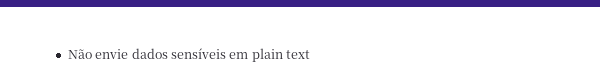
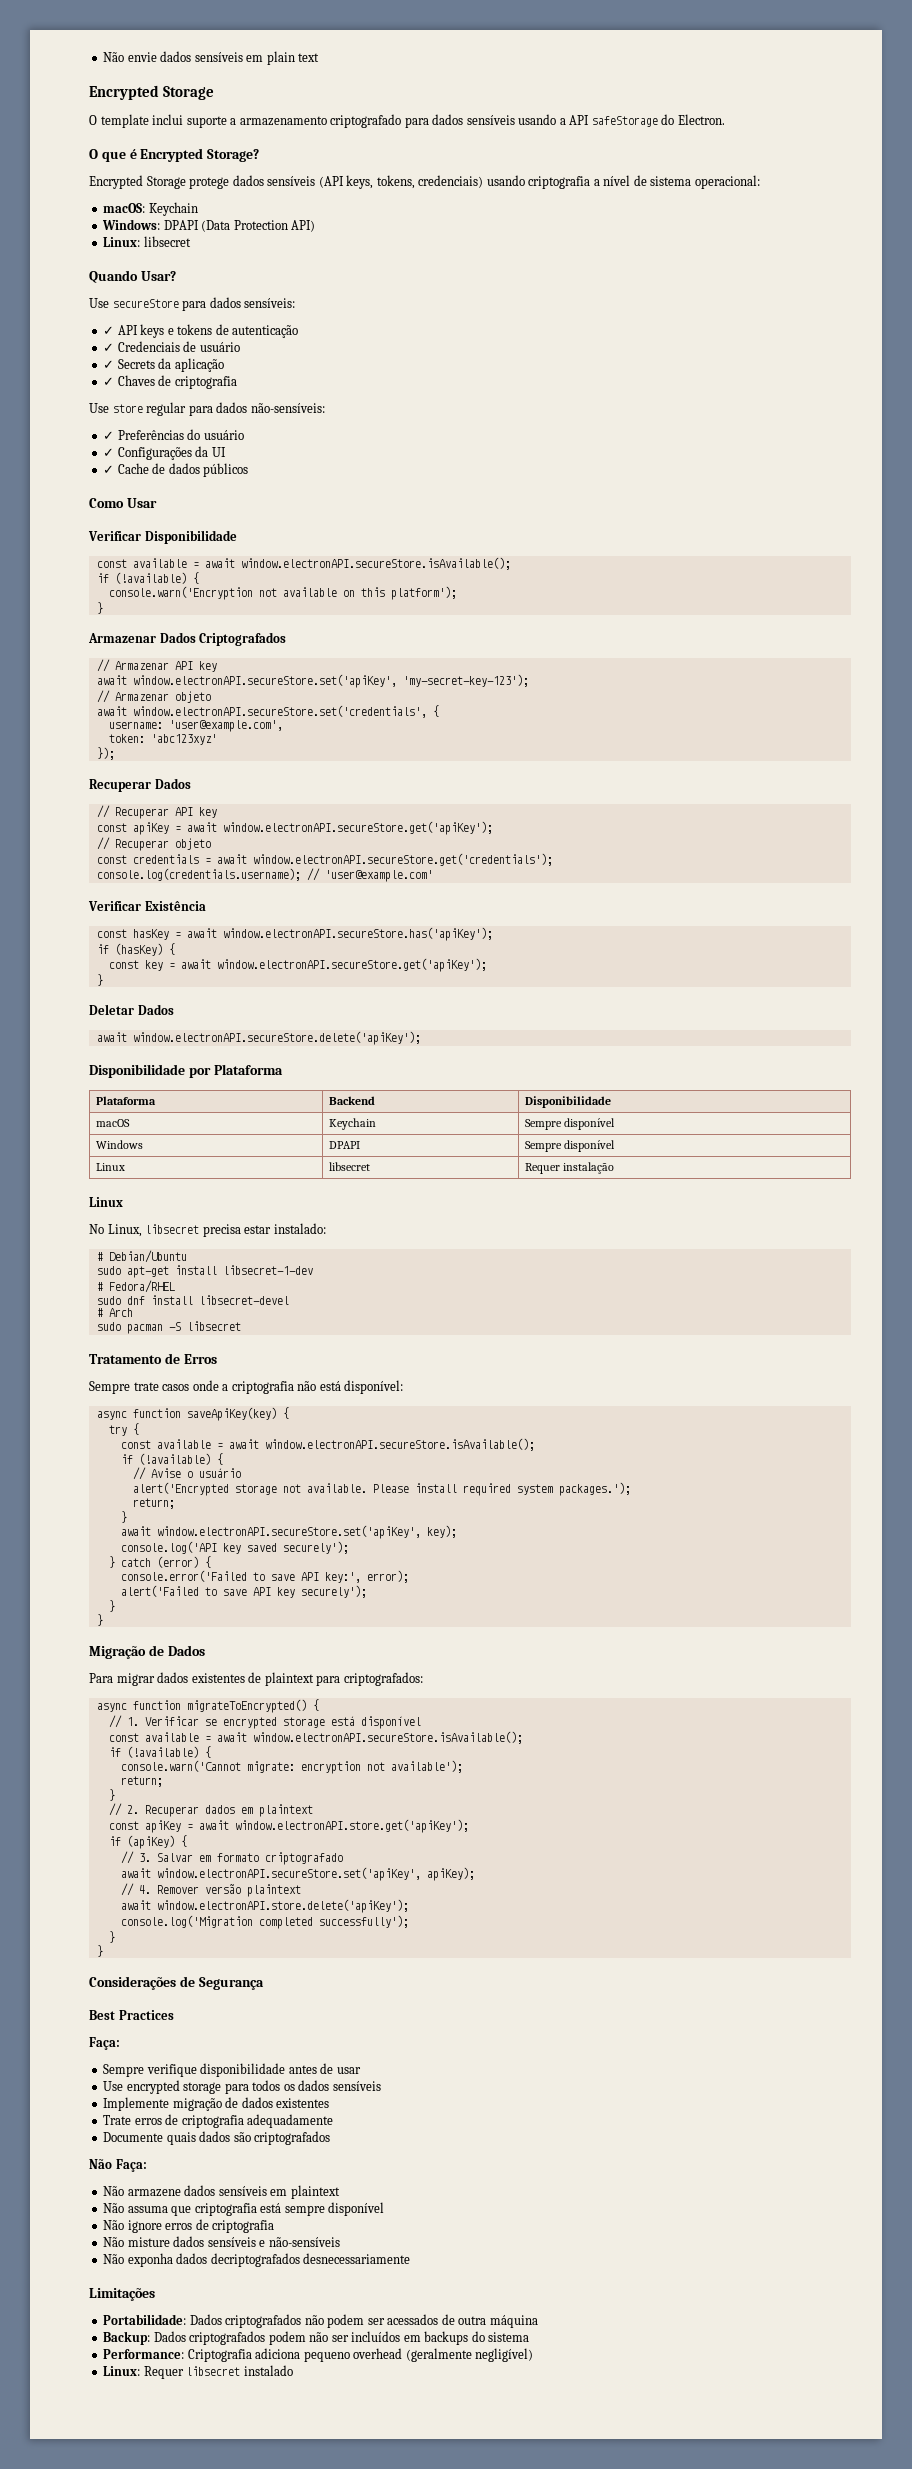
  Não envie dados sensíveis em plain text
+ Encrypted Storage
+ O template inclui suporte a armazenamento criptografado para dados sensíveis usando a API safeStorage do Electron.
+ O que é Encrypted Storage?
+ Encrypted Storage protege dados sensíveis (API keys, tokens, credenciais) usando criptografia a nível de sistema operacional:
+ macOS: Keychain
+ Windows: DPAPI (Data Protection API)
+ Linux: libsecret
+ Quando Usar?
+ Use secureStore para dados sensíveis:
+ ✓ API keys e tokens de autenticação
+ ✓ Credenciais de usuário
+ ✓ Secrets da aplicação
+ ✓ Chaves de criptografia
+ Use store regular para dados não-sensíveis:
+ ✓ Preferências do usuário
+ ✓ Configurações da UI
+ ✓ Cache de dados públicos
+ Como Usar
+ Verificar Disponibilidade
+ const available = await window.electronAPI.secureStore.isAvailable();
+ if (!available) {
+ console.warn('Encryption not available on this platform');
+ }
+ Armazenar Dados Criptografados
+ // Armazenar API key
+ await window.electronAPI.secureStore.set('apiKey', 'my-secret-key-123');
+ // Armazenar objeto
+ await window.electronAPI.secureStore.set('credentials', {
+ username: 'user@example.com',
+ token: 'abc123xyz'
+ });
+ Recuperar Dados
+ // Recuperar API key
+ const apiKey = await window.electronAPI.secureStore.get('apiKey');
+ // Recuperar objeto
+ const credentials = await window.electronAPI.secureStore.get('credentials');
+ console.log(credentials.username); // 'user@example.com'
+ Verificar Existência
+ const hasKey = await window.electronAPI.secureStore.has('apiKey');
+ if (hasKey) {
+ const key = await window.electronAPI.secureStore.get('apiKey');
+ }
+ Deletar Dados
+ await window.electronAPI.secureStore.delete('apiKey');
+ Disponibilidade por Plataforma
+ Plataforma | Backend | Disponibilidade
+ macOS | Keychain | Sempre disponível
+ Windows | DPAPI | Sempre disponível
+ Linux | libsecret | Requer instalação
+ Linux
+ No Linux, libsecret precisa estar instalado:
+ # Debian/Ubuntu
+ sudo apt-get install libsecret-1-dev
+ # Fedora/RHEL
+ sudo dnf install libsecret-devel
+ # Arch
+ sudo pacman -S libsecret
+ Tratamento de Erros
+ Sempre trate casos onde a criptografia não está disponível:
+ async function saveApiKey(key) {
+ try {
+ const available = await window.electronAPI.secureStore.isAvailable();
+ if (!available) {
+ // Avise o usuário
+ alert('Encrypted storage not available. Please install required system packages.');
+ return;
+ }
+ await window.electronAPI.secureStore.set('apiKey', key);
+ console.log('API key saved securely');
+ } catch (error) {
+ console.error('Failed to save API key:', error);
+ alert('Failed to save API key securely');
+ }
+ }
+ Migração de Dados
+ Para migrar dados existentes de plaintext para criptografados:
+ async function migrateToEncrypted() {
+ // 1. Verificar se encrypted storage está disponível
+ const available = await window.electronAPI.secureStore.isAvailable();
+ if (!available) {
+ console.warn('Cannot migrate: encryption not available');
+ return;
+ }
+ // 2. Recuperar dados em plaintext
+ const apiKey = await window.electronAPI.store.get('apiKey');
+ if (apiKey) {
+ // 3. Salvar em formato criptografado
+ await window.electronAPI.secureStore.set('apiKey', apiKey);
+ // 4. Remover versão plaintext
+ await window.electronAPI.store.delete('apiKey');
+ console.log('Migration completed successfully');
+ }
+ }
+ Considerações de Segurança
+ Best Practices
+ Faça:
+ Sempre verifique disponibilidade antes de usar
+ Use encrypted storage para todos os dados sensíveis
+ Implemente migração de dados existentes
+ Trate erros de criptografia adequadamente
+ Documente quais dados são criptografados
+ Não Faça:
+ Não armazene dados sensíveis em plaintext
+ Não assuma que criptografia está sempre disponível
+ Não ignore erros de criptografia
+ Não misture dados sensíveis e não-sensíveis
+ Não exponha dados decriptografados desnecessariamente
+ Limitações
+ Portabilidade: Dados criptografados não podem ser acessados de outra máquina
+ Backup: Dados criptografados podem não ser incluídos em backups do sistema
+ Performance: Criptografia adiciona pequeno overhead (geralmente negligível)
+ Linux: Requer libsecret instalado

